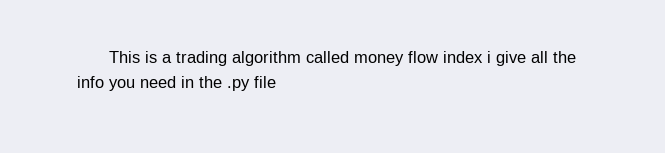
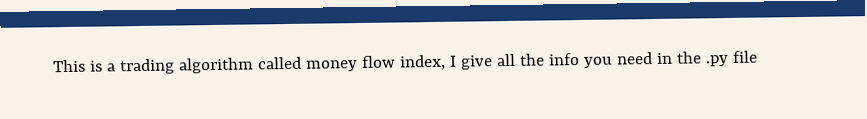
- This is a trading algorithm called money flow index i give all the info you need in the .py file
+ This is a trading algorithm called money flow index, I give all the info you need in the .py file

